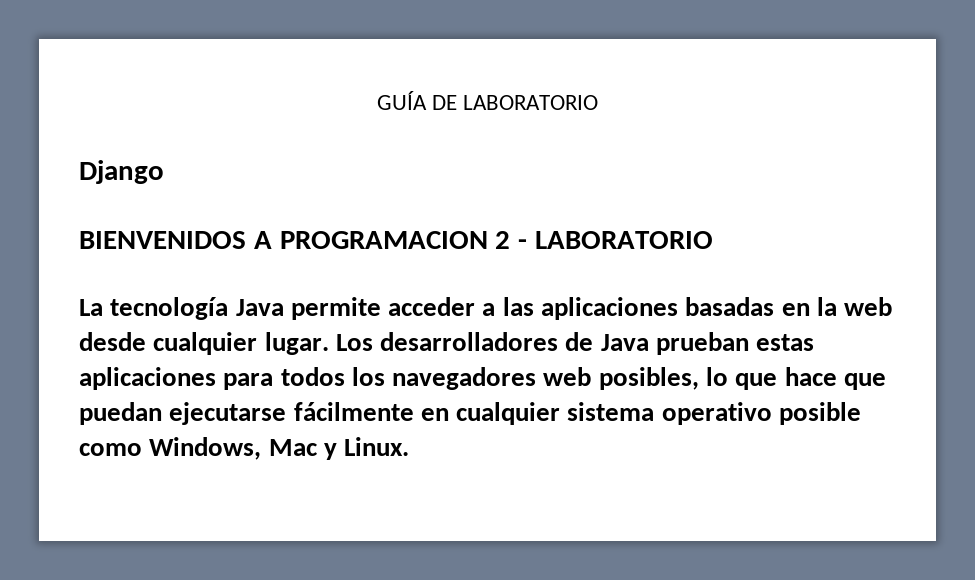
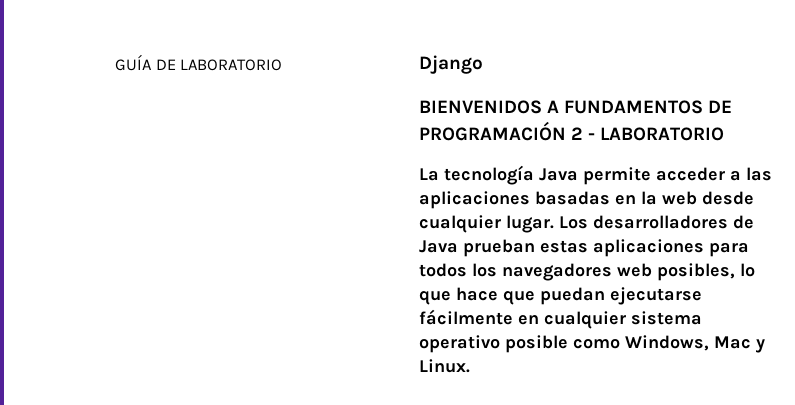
- BIENVENIDOS A PROGRAMACION 2 - LABORATORIO
+ BIENVENIDOS A FUNDAMENTOS DE PROGRAMACIÓN 2 - LABORATORIO

